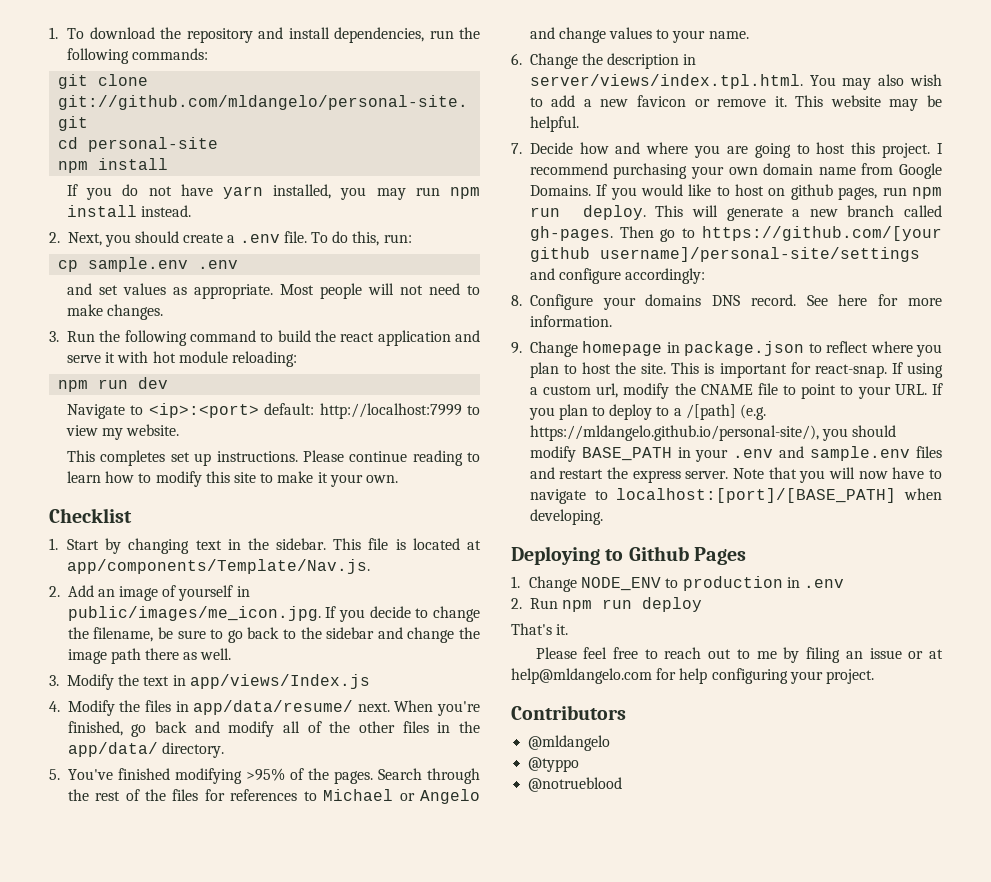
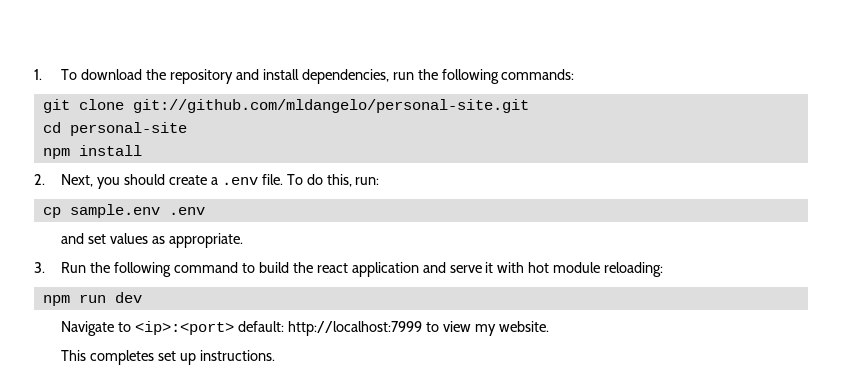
- If you do not have yarn installed, you may run npm install instead.
- Most people will not need to make changes.
- Please continue reading to learn how to modify this site to make it your own.
- Checklist
- 1. Start by changing text in the sidebar. This file is located at app/components/Template/Nav.js.
- 2. Add an image of yourself in public/images/me_icon.jpg. If you decide to change the filename, be sure to go back to the sidebar and change the image path there as well.
- 3. Modify the text in app/views/Index.js
- 4. Modify the files in app/data/resume/ next. When you're finished, go back and modify all of the other files in the app/data/ directory.
- 5. You've finished modifying >95% of the pages. Search through the rest of the files for references to Michael or Angelo and change values to your name.
- 6. Change the description in server/views/index.tpl.html. You may also wish to add a new favicon or remove it. This website may be helpful.
- 7. Decide how and where you are going to host this project. I recommend purchasing your own domain name from Google Domains. If you would like to host on github pages, run npm run deploy. This will generate a new branch called gh-pages. Then go to https://github.com/[your github username]/personal-site/settings and configure accordingly:
- 8. Configure your domains DNS record. See here for more information.
- 9. Change homepage in package.json to reflect where you plan to host the site. This is important for react-snap. If using a custom url, modify the CNAME file to point to your URL. If you plan to deploy to a /[path] (e.g. https://mldangelo.github.io/personal-site/), you should modify BASE_PATH in your .env and sample.env files and restart the express server. Note that you will now have to navigate to localhost:[port]/[BASE_PATH] when developing.
- Deploying to Github Pages
- 1. Change NODE_ENV to production in .env
- 2. Run npm run deploy
- That's it.
- Please feel free to reach out to me by filing an issue or at help@mldangelo.com for help configuring your project.
- Contributors
- @mldangelo
- @typpo
- @notrueblood

